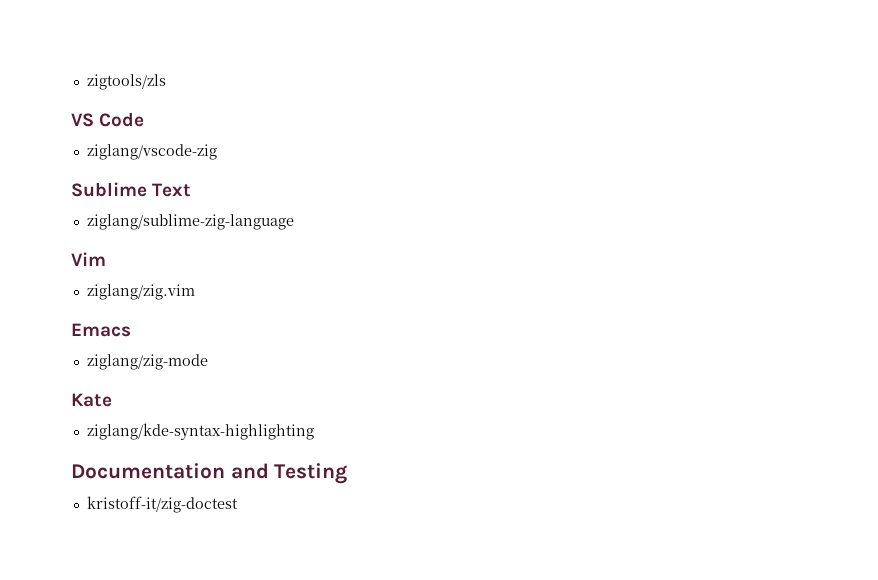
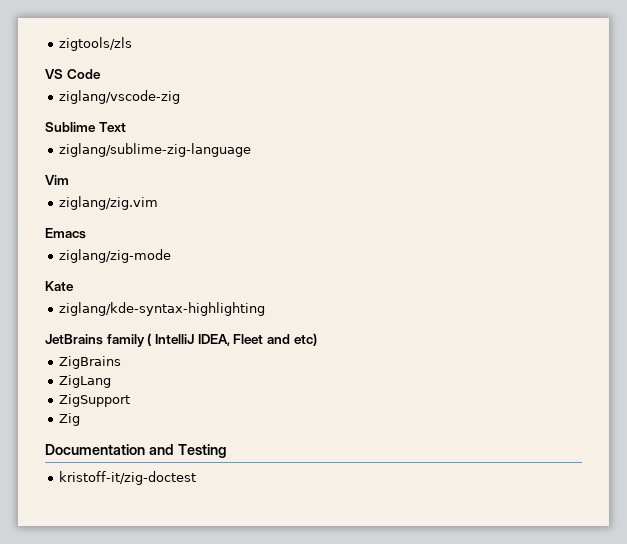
+ JetBrains family ( IntelliJ IDEA, Fleet and etc)
+ ZigBrains
+ ZigLang
+ ZigSupport
+ Zig

